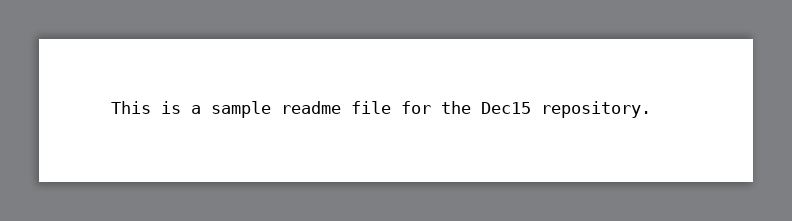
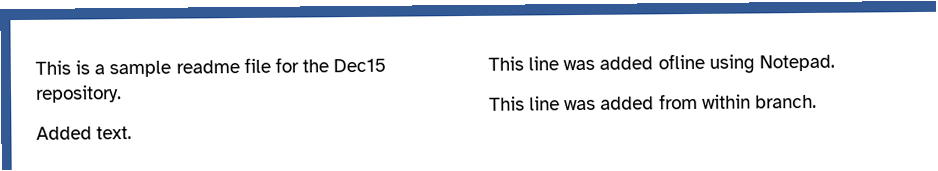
+ Added text.
+ This line was added ofline using Notepad.
+ This line was added from within branch.

